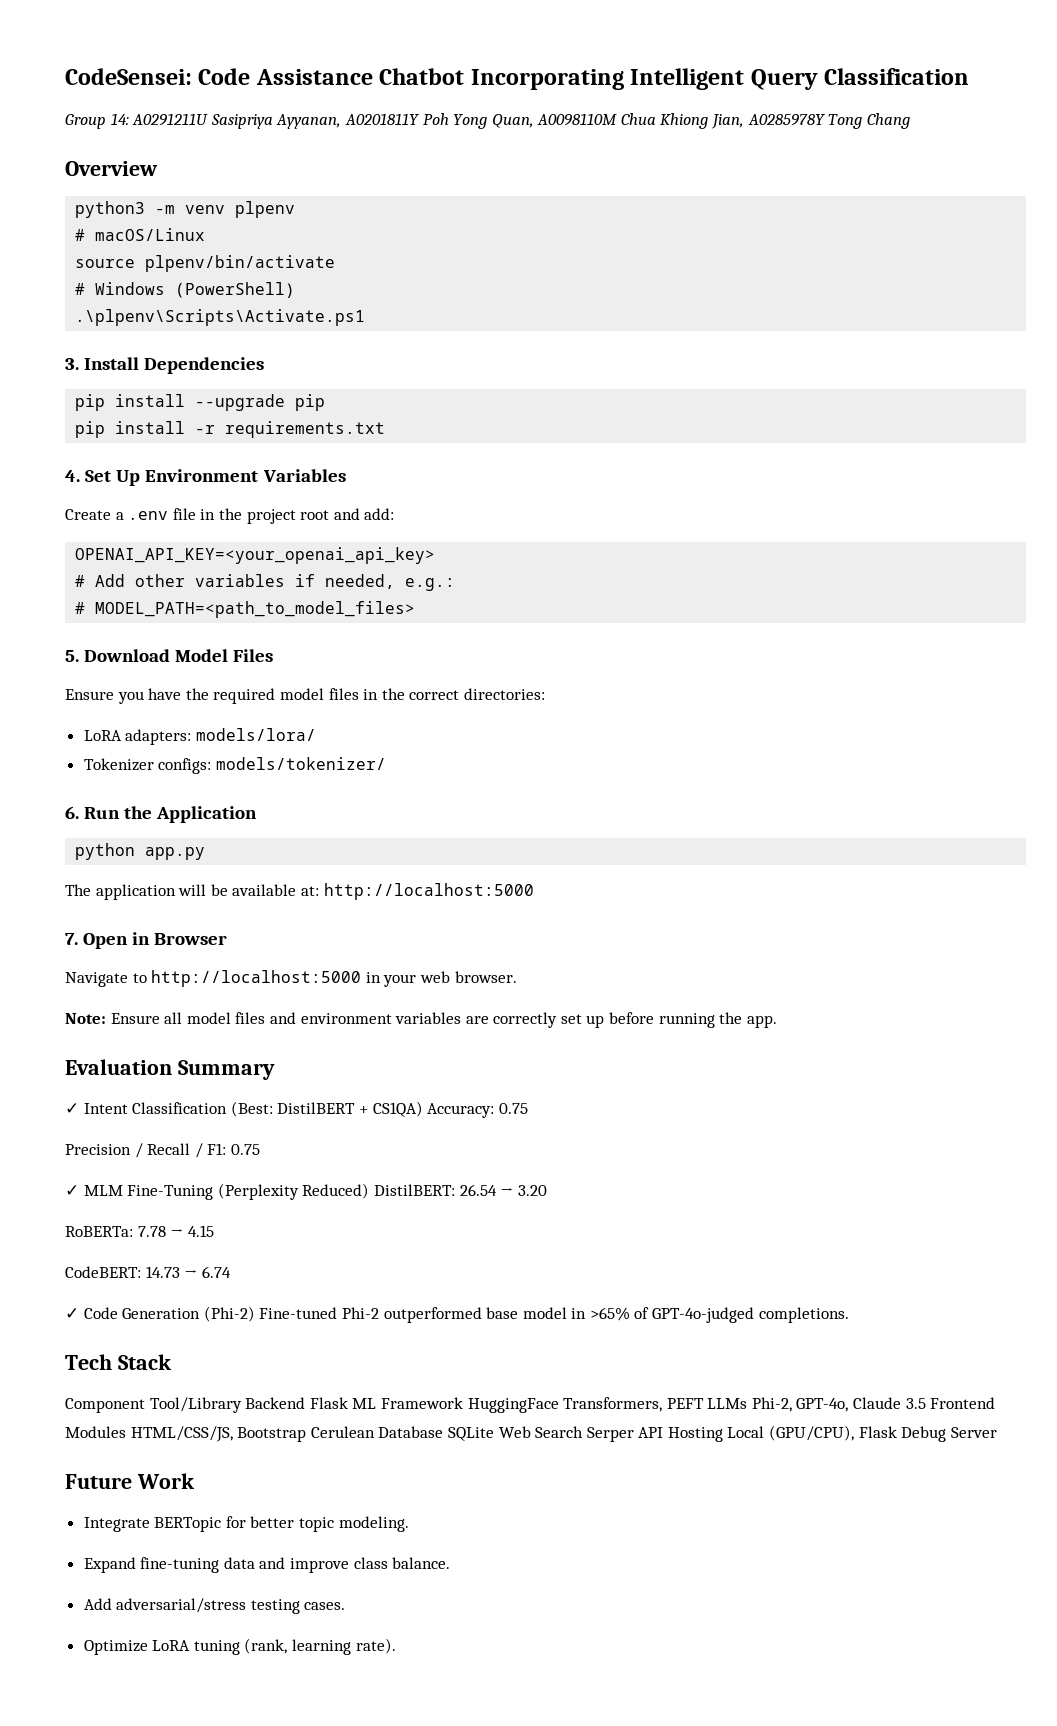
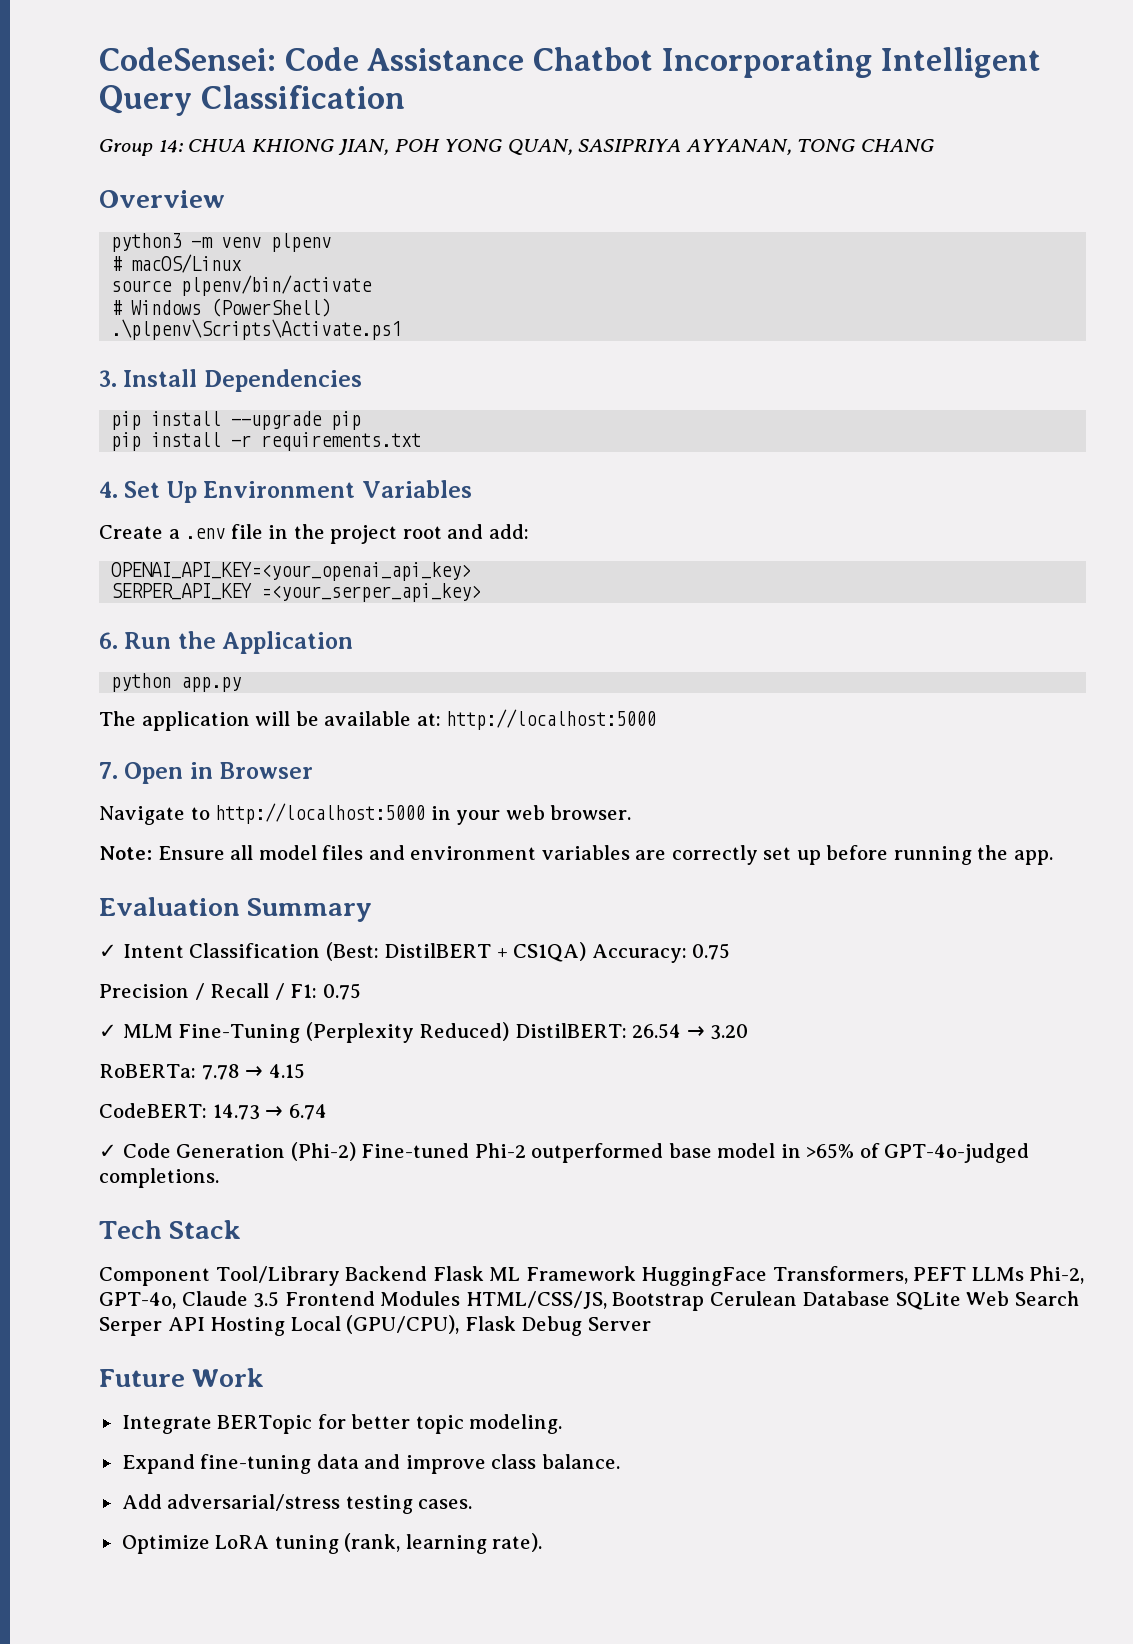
- Group 14: A0291211U Sasipriya Ayyanan, A0201811Y Poh Yong Quan, A0098110M Chua Khiong Jian, A0285978Y Tong Chang
+ Group 14: CHUA KHIONG JIAN, POH YONG QUAN, SASIPRIYA AYYANAN, TONG CHANG
- # Add other variables if needed, e.g.:
- # MODEL_PATH=<path_to_model_files>
- 5. Download Model Files
- Ensure you have the required model files in the correct directories:
- LoRA adapters: models/lora/
- Tokenizer configs: models/tokenizer/
+ SERPER_API_KEY =<your_serper_api_key>

